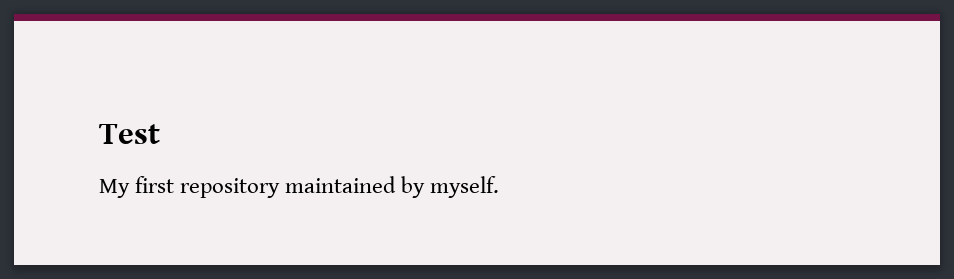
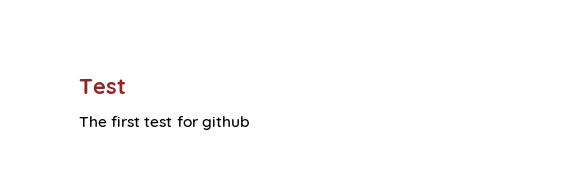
- My first repository maintained by myself.
+ The first test for github

